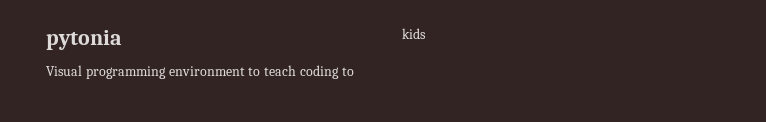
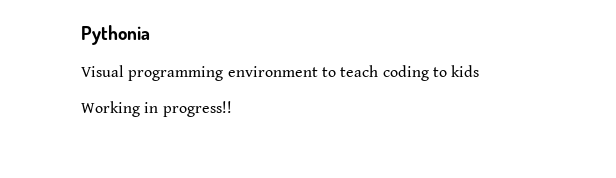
- pytonia
+ Pythonia
+ Working in progress!!

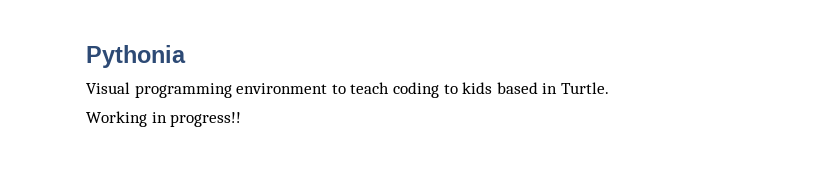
- Visual programming environment to teach coding to kids
+ Visual programming environment to teach coding to kids based in Turtle.

